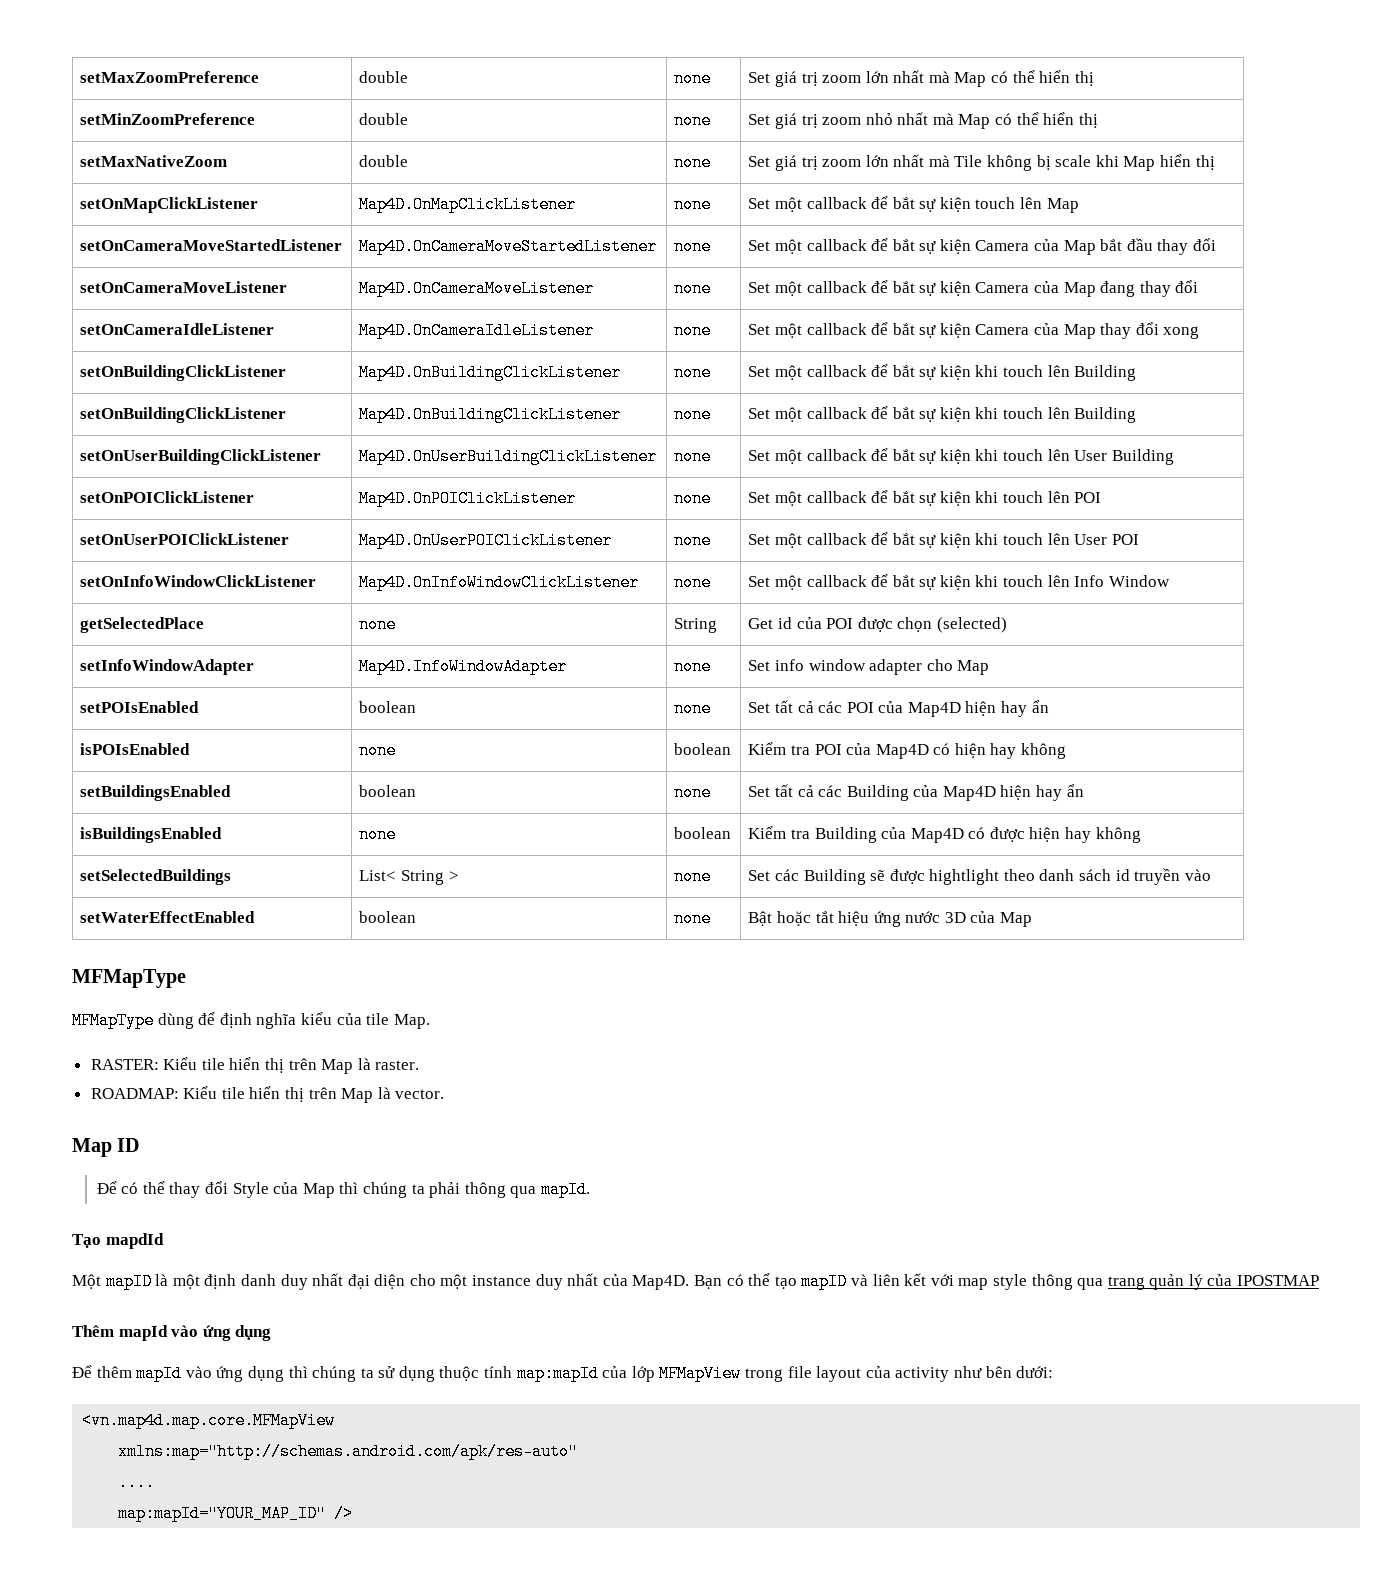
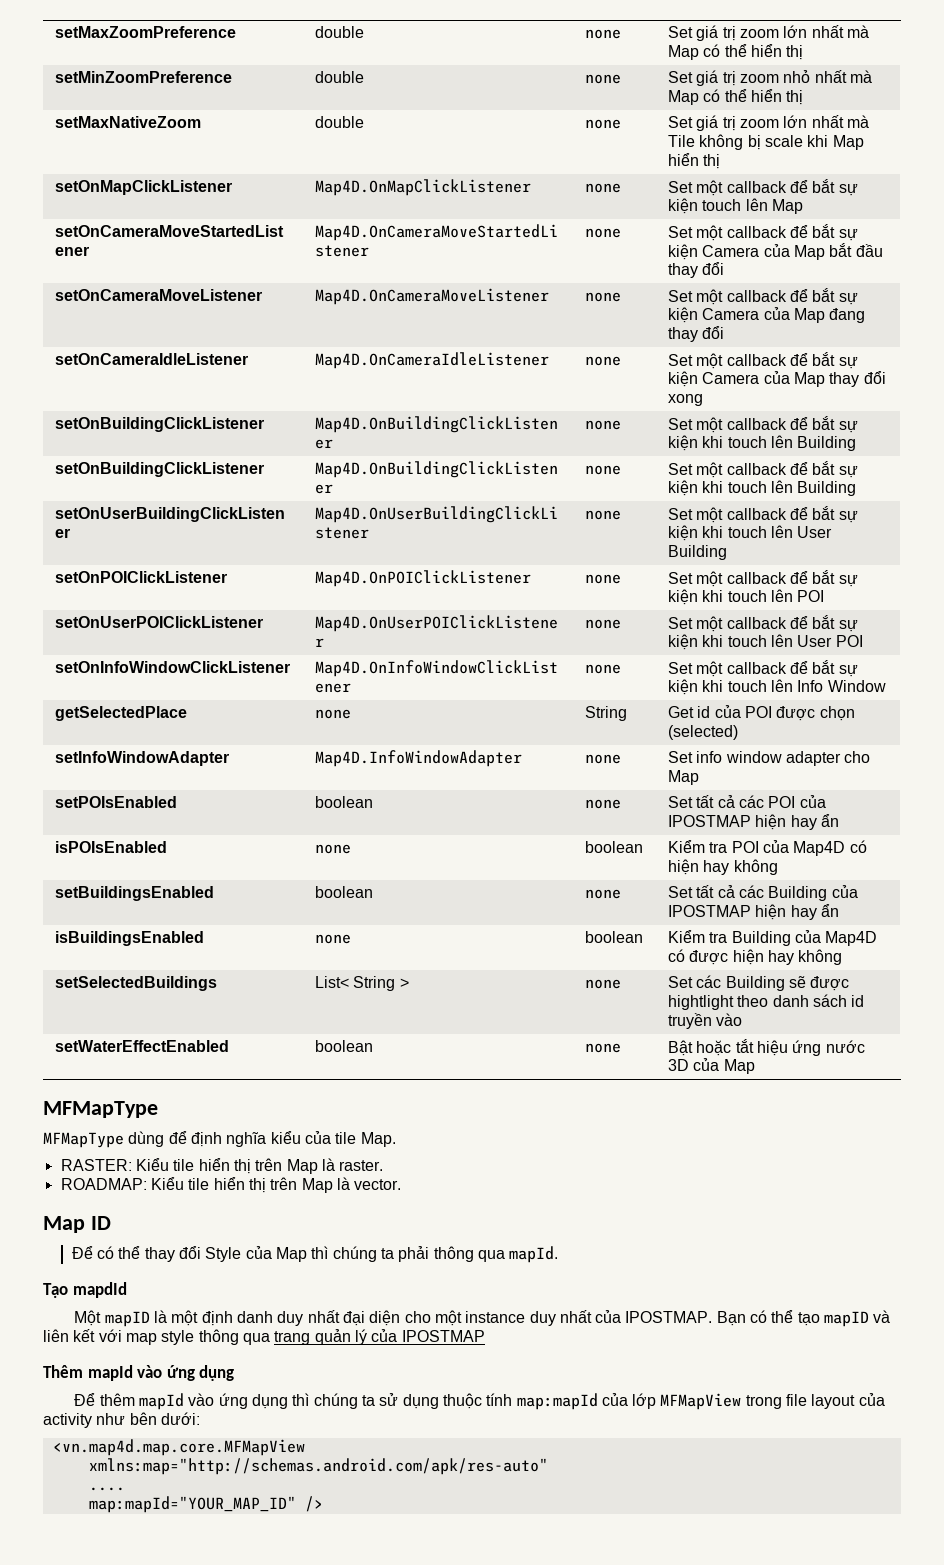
- setPOIsEnabled | boolean | none | Set tất cả các POI của Map4D hiện hay ẩn
+ setPOIsEnabled | boolean | none | Set tất cả các POI của IPOSTMAP hiện hay ẩn
- setBuildingsEnabled | boolean | none | Set tất cả các Building của Map4D hiện hay ẩn
+ setBuildingsEnabled | boolean | none | Set tất cả các Building của IPOSTMAP hiện hay ẩn
- Một mapID là một định danh duy nhất đại diện cho một instance duy nhất của Map4D.
+ Một mapID là một định danh duy nhất đại diện cho một instance duy nhất của IPOSTMAP.

